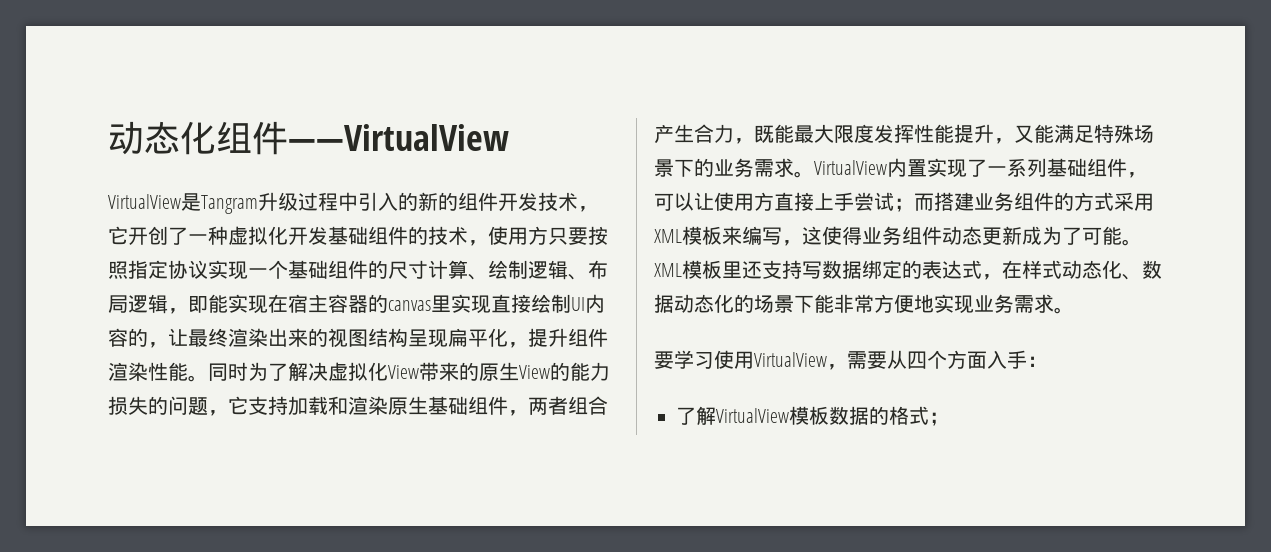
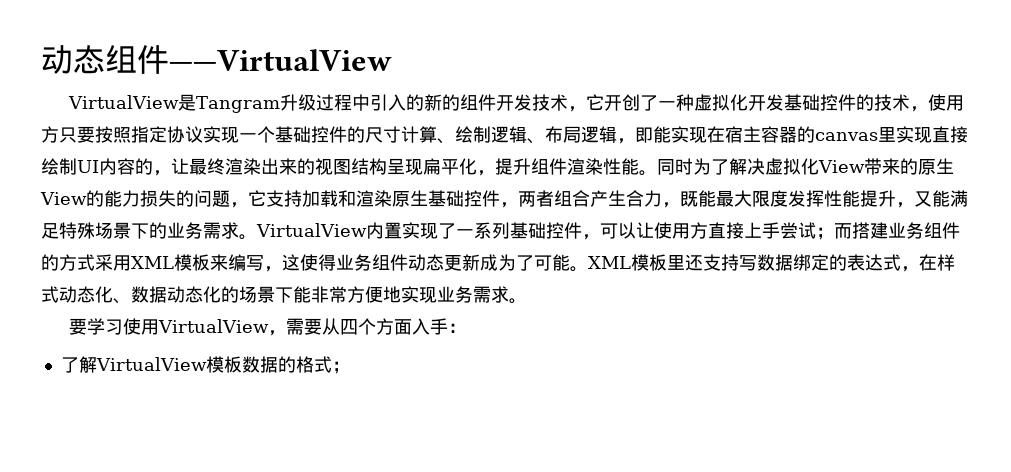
- 动态化组件——VirtualView
+ 动态组件——VirtualView
- VirtualView是Tangram升级过程中引入的新的组件开发技术，它开创了一种虚拟化开发基础组件的技术，使用方只要按照指定协议实现一个基础组件的尺寸计算、绘制逻辑、布局逻辑，即能实现在宿主容器的canvas里实现直接绘制UI内容的，让最终渲染出来的视图结构呈现扁平化，提升组件渲染性能。
+ VirtualView是Tangram升级过程中引入的新的组件开发技术，它开创了一种虚拟化开发基础控件的技术，使用方只要按照指定协议实现一个基础控件的尺寸计算、绘制逻辑、布局逻辑，即能实现在宿主容器的canvas里实现直接绘制UI内容的，让最终渲染出来的视图结构呈现扁平化，提升组件渲染性能。
- 同时为了解决虚拟化View带来的原生View的能力损失的问题，它支持加载和渲染原生基础组件，两者组合产生合力，既能最大限度发挥性能提升，又能满足特殊场景下的业务需求。
+ 同时为了解决虚拟化View带来的原生View的能力损失的问题，它支持加载和渲染原生基础控件，两者组合产生合力，既能最大限度发挥性能提升，又能满足特殊场景下的业务需求。
- VirtualView内置实现了一系列基础组件，可以让使用方直接上手尝试；而搭建业务组件的方式采用XML模板来编写，这使得业务组件动态更新成为了可能。
+ VirtualView内置实现了一系列基础控件，可以让使用方直接上手尝试；而搭建业务组件的方式采用XML模板来编写，这使得业务组件动态更新成为了可能。

